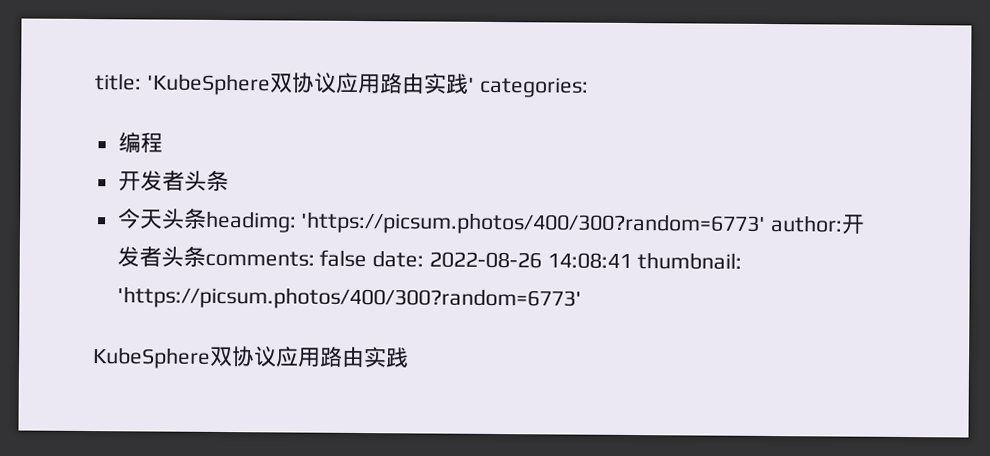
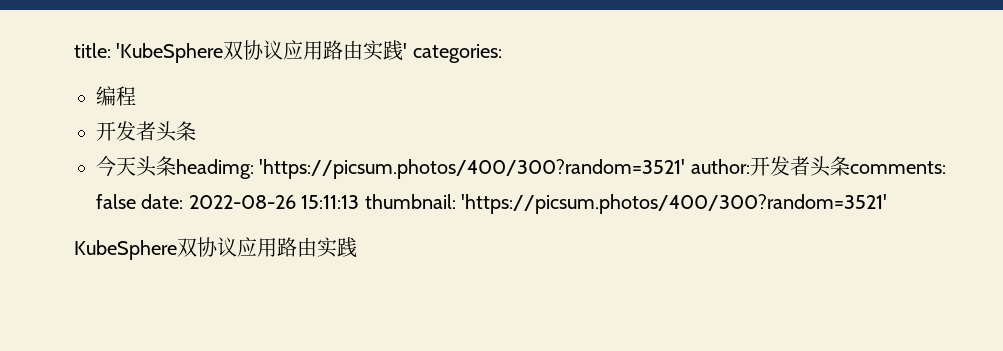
- 今天头条headimg: 'https://picsum.photos/400/300?random=6773' author:开发者头条comments: false date: 2022-08-26 14:08:41 thumbnail: 'https://picsum.photos/400/300?random=6773'
+ 今天头条headimg: 'https://picsum.photos/400/300?random=3521' author:开发者头条comments: false date: 2022-08-26 15:11:13 thumbnail: 'https://picsum.photos/400/300?random=3521'

